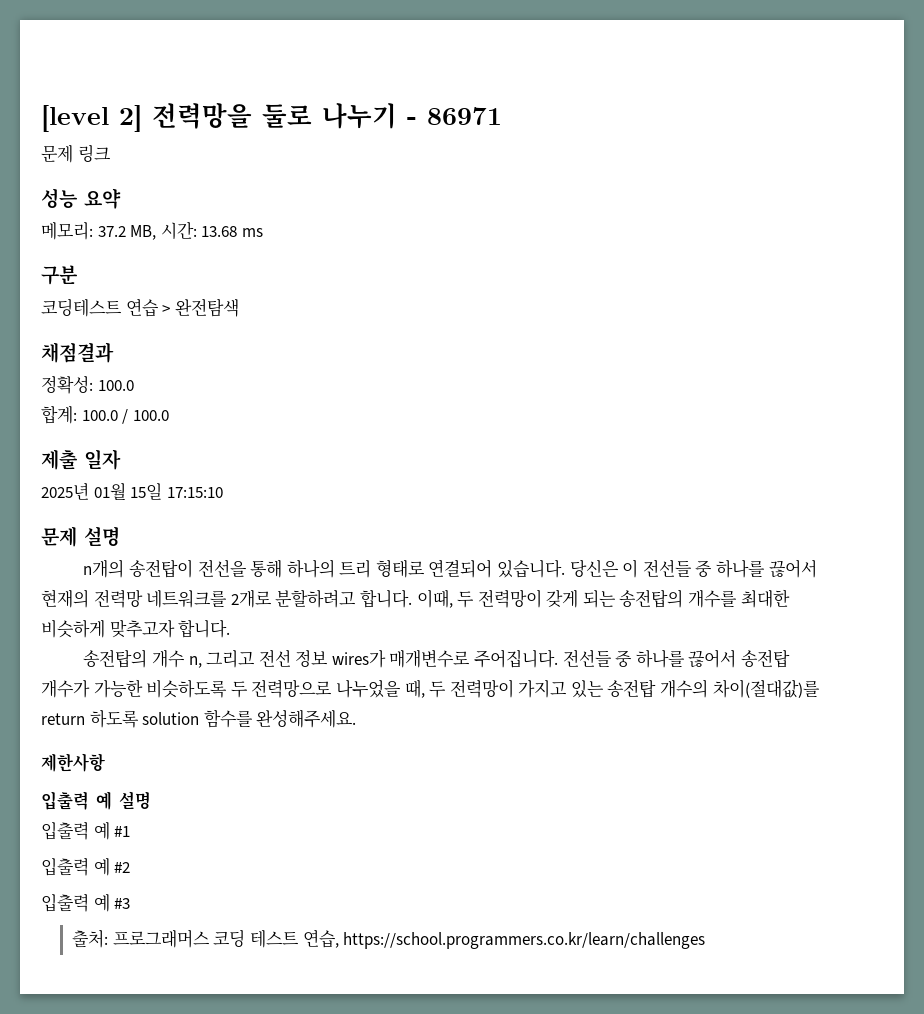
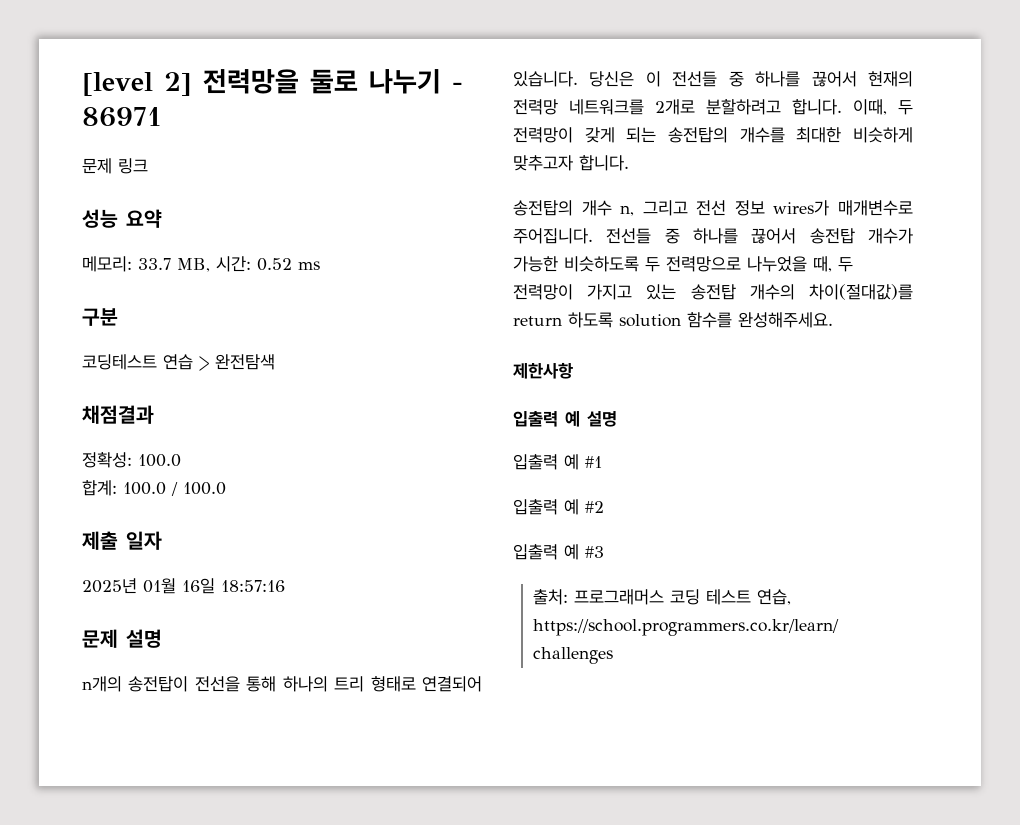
- 메모리: 37.2 MB, 시간: 13.68 ms
+ 메모리: 33.7 MB, 시간: 0.52 ms
- 2025년 01월 15일 17:15:10
+ 2025년 01월 16일 18:57:16

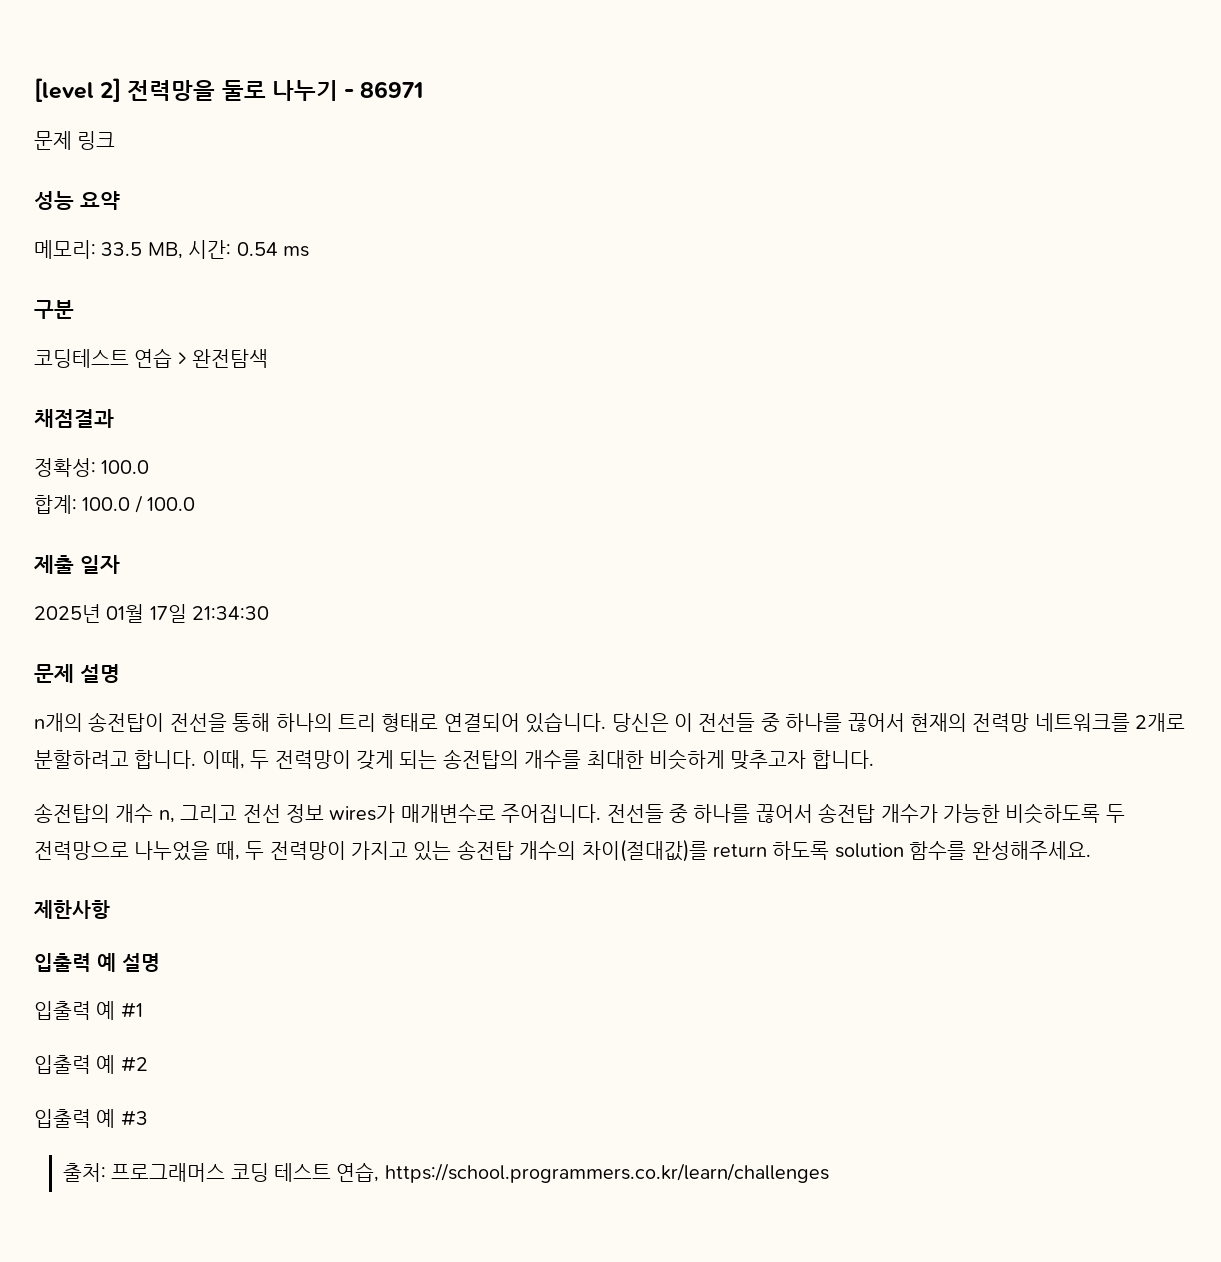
- 메모리: 33.7 MB, 시간: 0.52 ms
+ 메모리: 33.5 MB, 시간: 0.54 ms
- 2025년 01월 16일 18:57:16
+ 2025년 01월 17일 21:34:30

